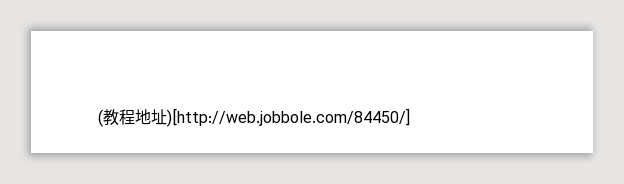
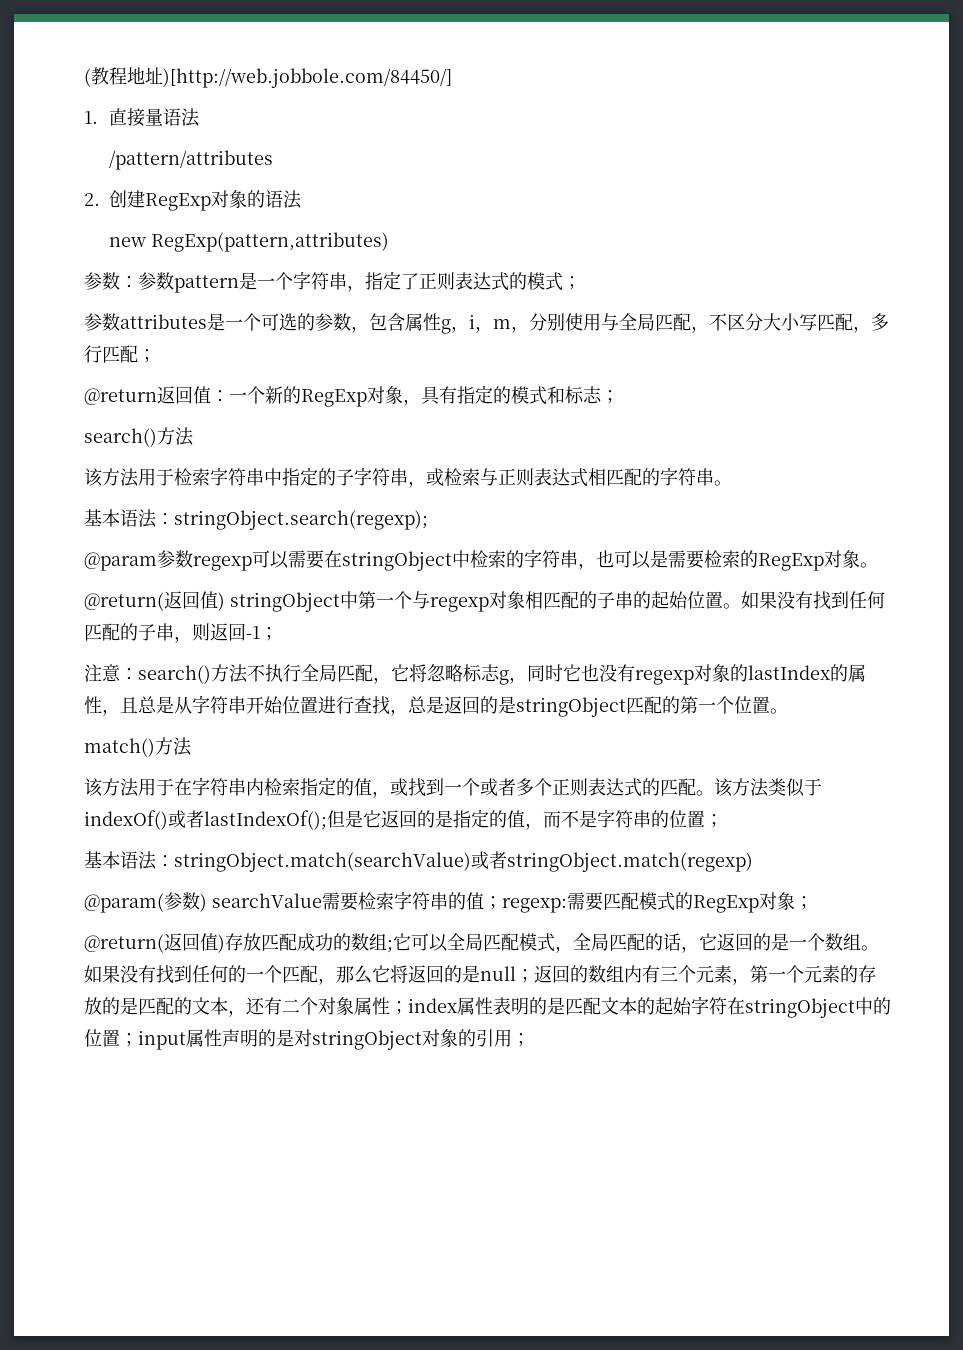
+ 1.直接量语法
+ /pattern/attributes
+ 2.创建RegExp对象的语法
+ new RegExp(pattern,attributes)
+ 参数：参数pattern是一个字符串，指定了正则表达式的模式；
+ 参数attributes是一个可选的参数，包含属性g，i，m，分别使用与全局匹配，不区分大小写匹配，多行匹配；
+ @return返回值：一个新的RegExp对象，具有指定的模式和标志；
+ search()方法
+ 该方法用于检索字符串中指定的子字符串，或检索与正则表达式相匹配的字符串。
+ 基本语法：stringObject.search(regexp);
+ @param参数regexp可以需要在stringObject中检索的字符串，也可以是需要检索的RegExp对象。
+ @return(返回值) stringObject中第一个与regexp对象相匹配的子串的起始位置。如果没有找到任何匹配的子串，则返回-1；
+ 注意：search()方法不执行全局匹配，它将忽略标志g，同时它也没有regexp对象的lastIndex的属性，且总是从字符串开始位置进行查找，总是返回的是stringObject匹配的第一个位置。
+ match()方法
+ 该方法用于在字符串内检索指定的值，或找到一个或者多个正则表达式的匹配。该方法类似于indexOf()或者lastIndexOf();但是它返回的是指定的值，而不是字符串的位置；
+ 基本语法：stringObject.match(searchValue)或者stringObject.match(regexp)
+ @param(参数) searchValue需要检索字符串的值；regexp:需要匹配模式的RegExp对象；
+ @return(返回值)存放匹配成功的数组;它可以全局匹配模式，全局匹配的话，它返回的是一个数组。如果没有找到任何的一个匹配，那么它将返回的是null；返回的数组内有三个元素，第一个元素的存放的是匹配的文本，还有二个对象属性；index属性表明的是匹配文本的起始字符在stringObject中的位置；input属性声明的是对stringObject对象的引用；

